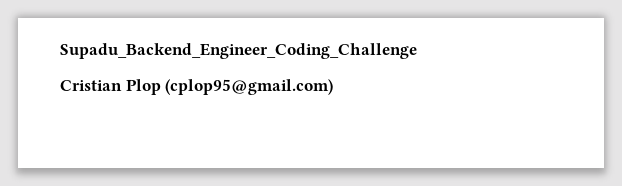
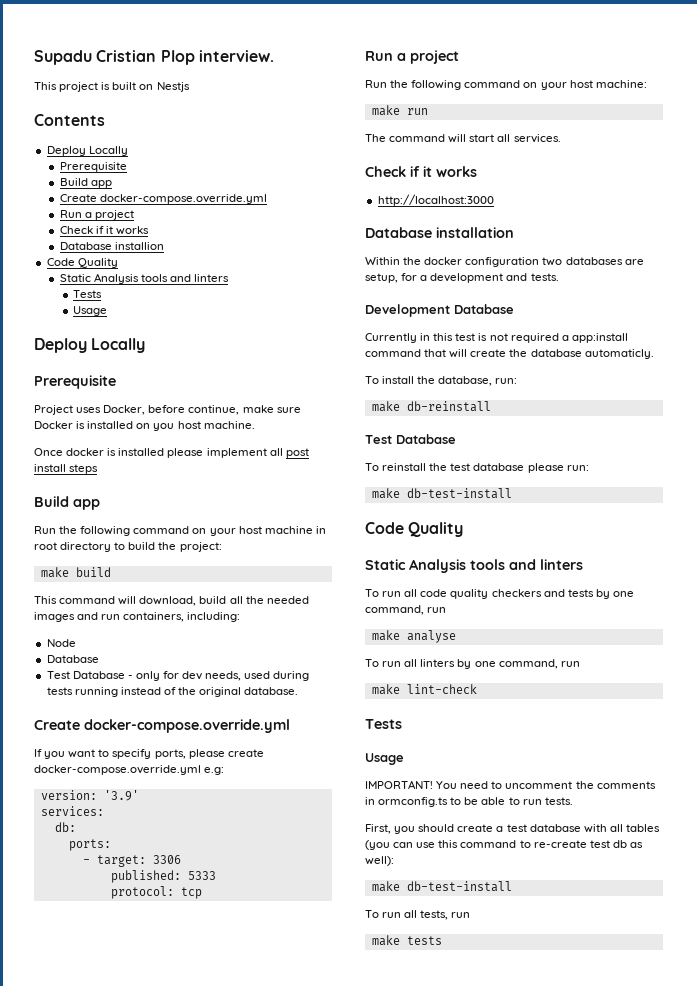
- Supadu_Backend_Engineer_Coding_Challenge
- Cristian Plop (cplop95@gmail.com)
+ Supadu Cristian Plop interview.
+ This project is built on Nestjs
+ Contents
+ Deploy Locally
+ Prerequisite
+ Build app
+ Create docker-compose.override.yml
+ Run a project
+ Check if it works
+ Database installion
+ Code Quality
+ Static Analysis tools and linters
+ Tests
+ Usage
+ Deploy Locally
+ Prerequisite
+ Project uses Docker, before continue, make sure Docker is installed on you host machine.
+ Once docker is installed please implement all post install steps
+ Build app
+ Run the following command on your host machine in root directory to build the project:
+ make build
+ This command will download, build all the needed images and run containers, including:
+ Node
+ Database
+ Test Database - only for dev needs, used during tests running instead of the original database.
+ Create docker-compose.override.yml
+ If you want to specify ports, please create docker-compose.override.yml e.g:
+ version: '3.9'
+ services:
+ db:
+ ports:
+ - target: 3306
+ published: 5333
+ protocol: tcp
+ Run a project
+ Run the following command on your host machine:
+ make run
+ The command will start all services.
+ Check if it works
+ http://localhost:3000
+ Database installation
+ Within the docker configuration two databases are setup, for a development and tests.
+ Development Database
+ Currently in this test is not required a app:install command that will create the database automaticly.
+ To install the database, run:
+ make db-reinstall
+ Test Database
+ To reinstall the test database please run:
+ make db-test-install
+ Code Quality
+ Static Analysis tools and linters
+ To run all code quality checkers and tests by one command, run
+ make analyse
+ To run all linters by one command, run
+ make lint-check
+ Tests
+ Usage
+ IMPORTANT! You need to uncomment the comments in ormconfig.ts to be able to run tests.
+ First, you should create a test database with all tables (you can use this command to re-create test db as well):
+ make db-test-install
+ To run all tests, run
+ make tests

